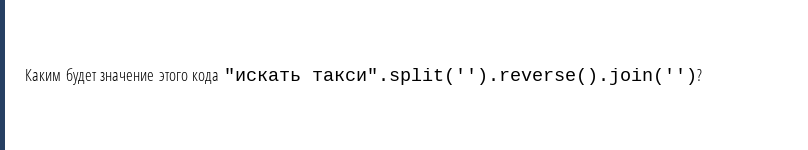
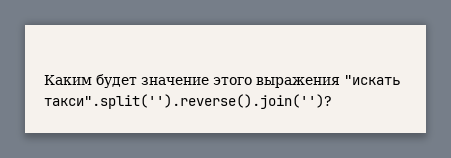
- Каким будет значение этого кода "искать такси".split('').reverse().join('')?
+ Каким будет значение этого выражения "искать такси".split('').reverse().join('')?

